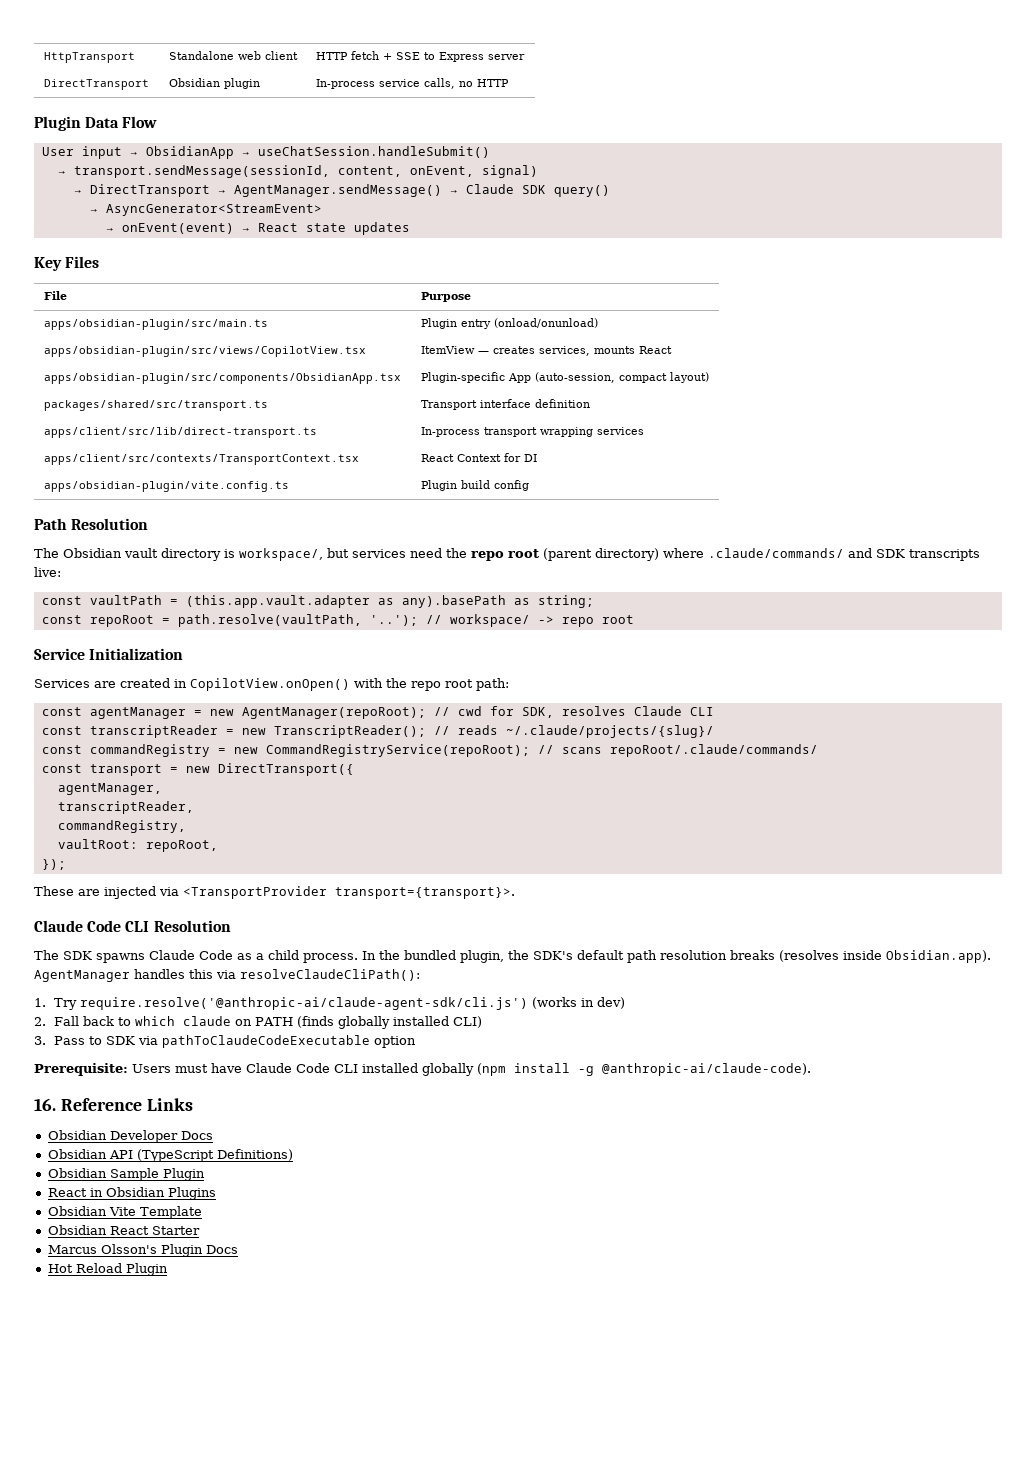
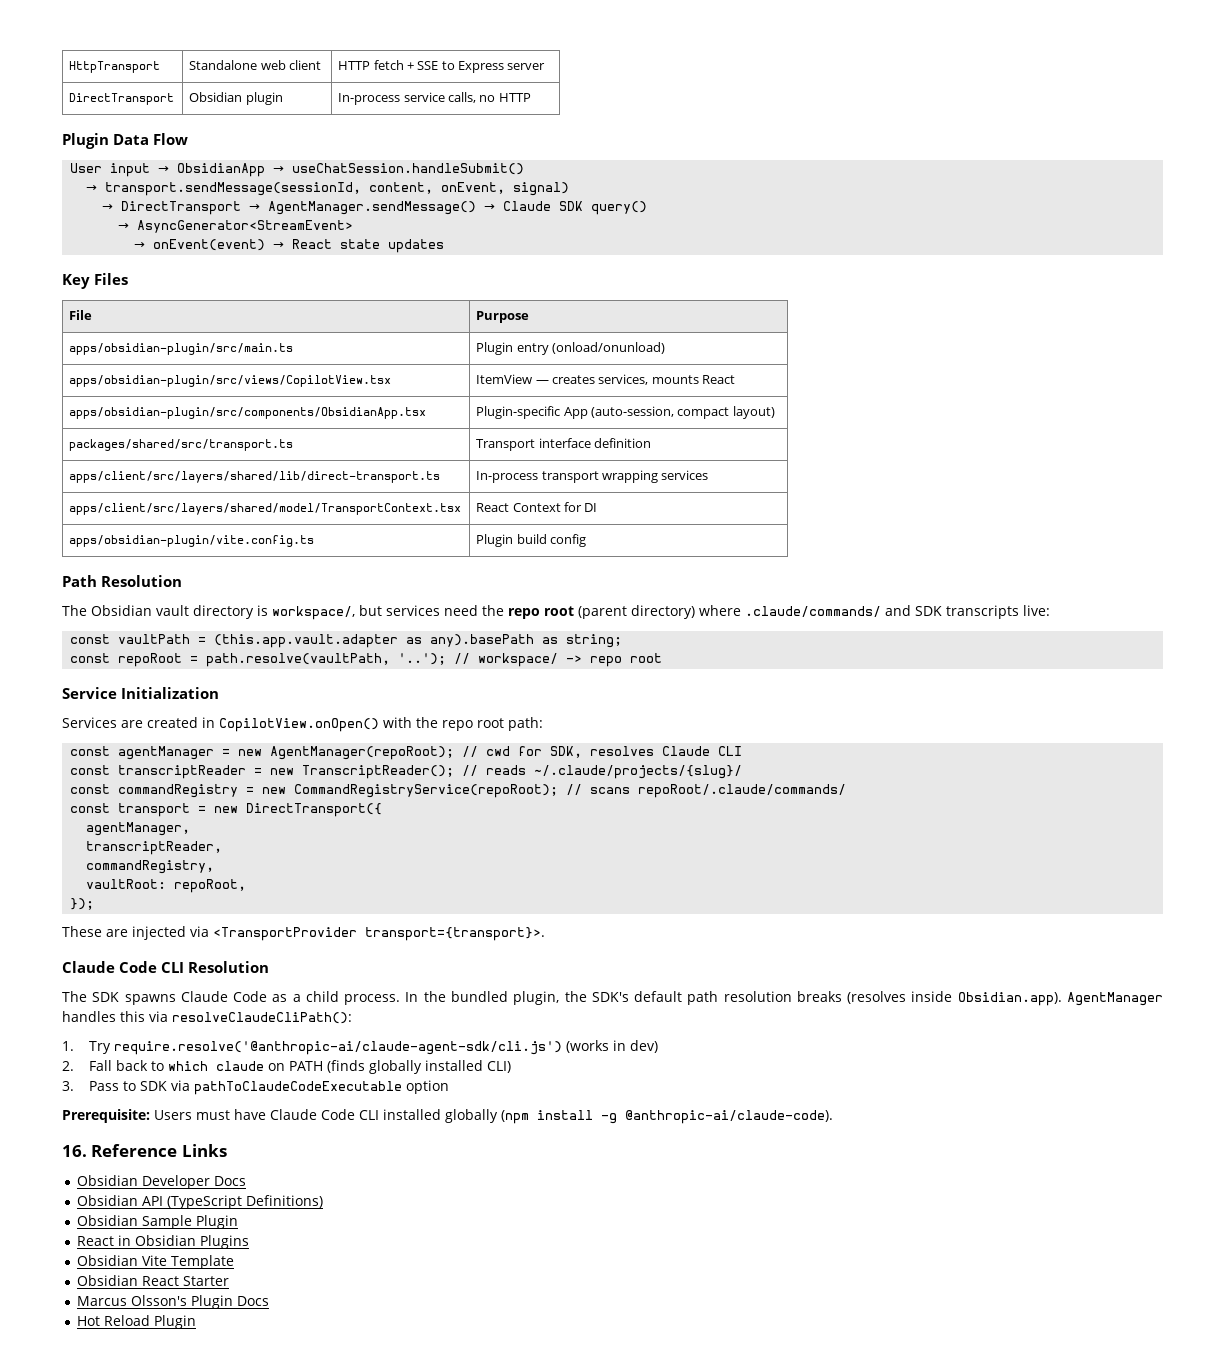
- apps/client/src/lib/direct-transport.ts | In-process transport wrapping services
+ apps/client/src/layers/shared/lib/direct-transport.ts | In-process transport wrapping services
- apps/client/src/contexts/TransportContext.tsx | React Context for DI
+ apps/client/src/layers/shared/model/TransportContext.tsx | React Context for DI

